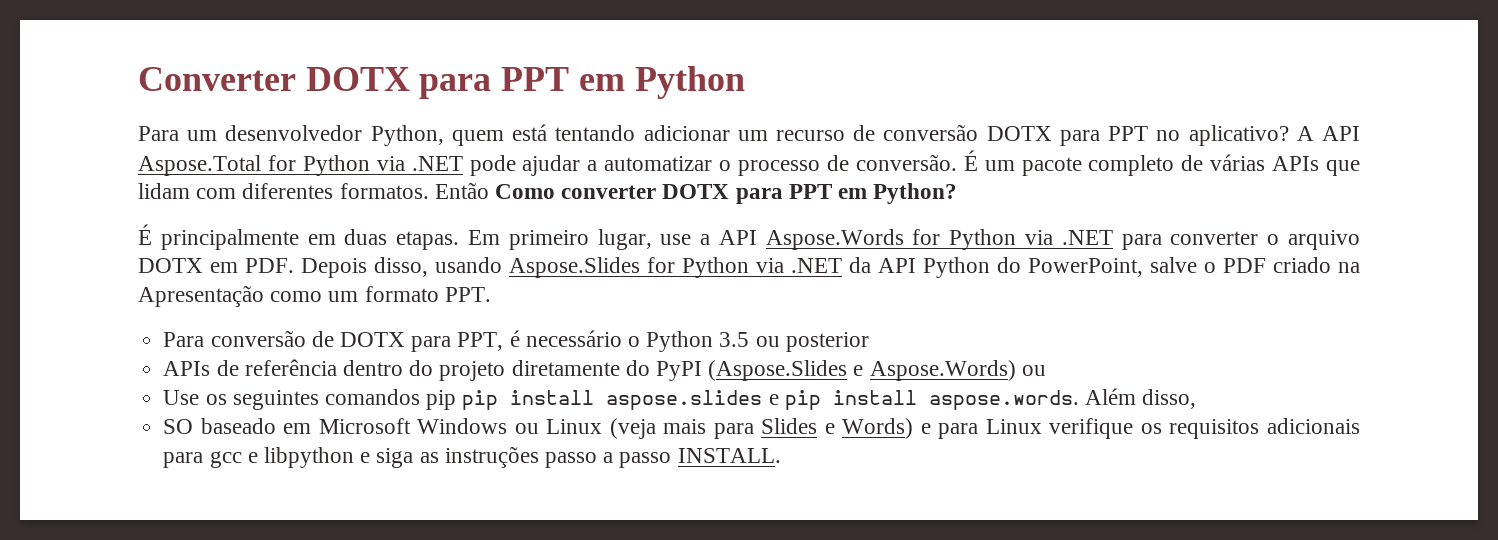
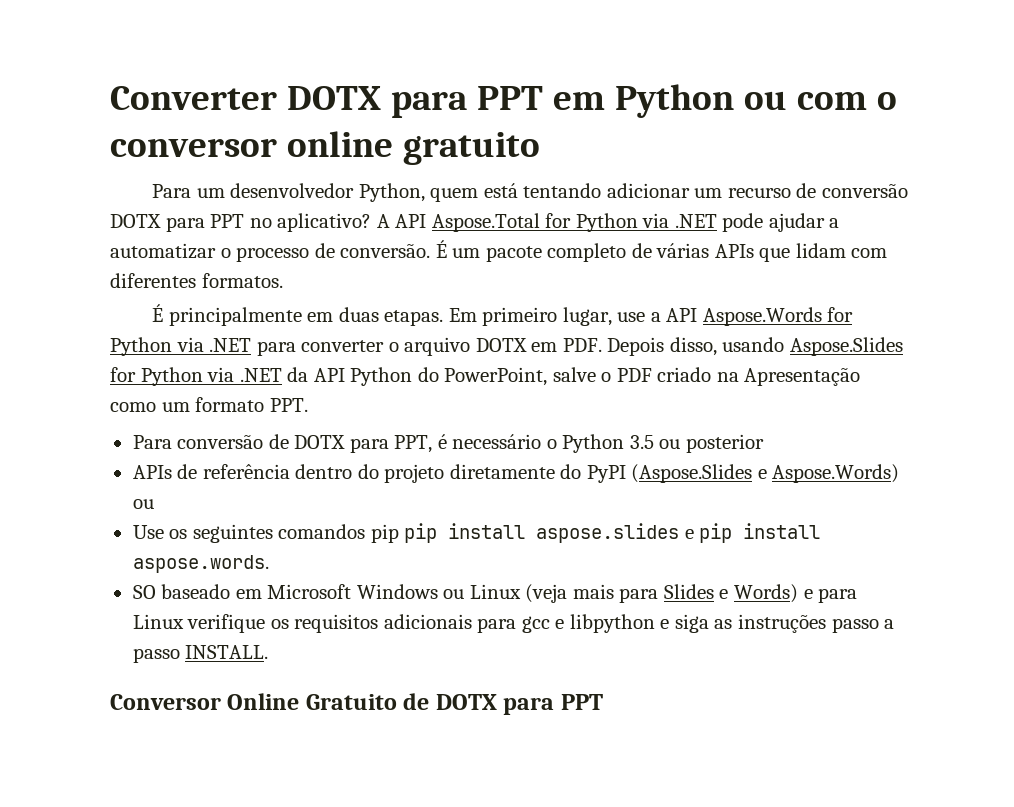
- Converter DOTX para PPT em Python
+ Converter DOTX para PPT em Python ou com o conversor online gratuito
- Então Como converter DOTX para PPT em Python?
- Use os seguintes comandos pip pip install aspose.slides e pip install aspose.words. Além disso,
+ Use os seguintes comandos pip pip install aspose.slides e pip install aspose.words.
+ Conversor Online Gratuito de DOTX para PPT

